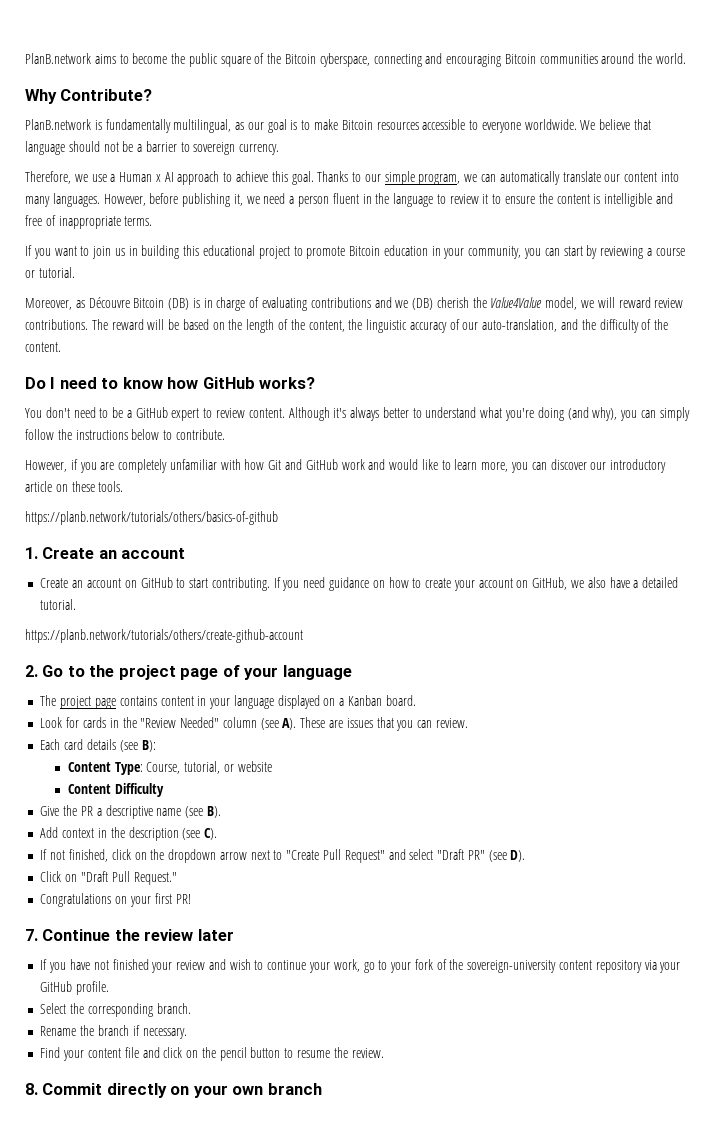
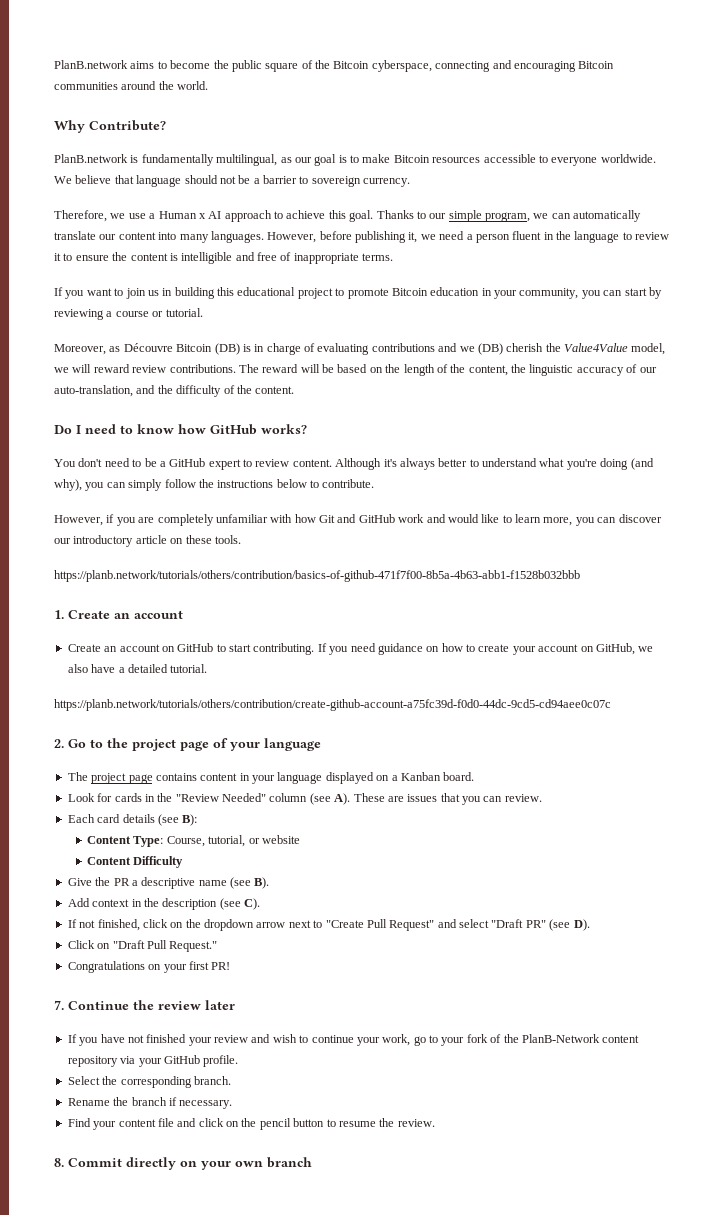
- https://planb.network/tutorials/others/basics-of-github
+ https://planb.network/tutorials/others/contribution/basics-of-github-471f7f00-8b5a-4b63-abb1-f1528b032bbb
- https://planb.network/tutorials/others/create-github-account
+ https://planb.network/tutorials/others/contribution/create-github-account-a75fc39d-f0d0-44dc-9cd5-cd94aee0c07c
- If you have not finished your review and wish to continue your work, go to your fork of the sovereign-university content repository via your GitHub profile.
+ If you have not finished your review and wish to continue your work, go to your fork of the PlanB-Network content repository via your GitHub profile.

